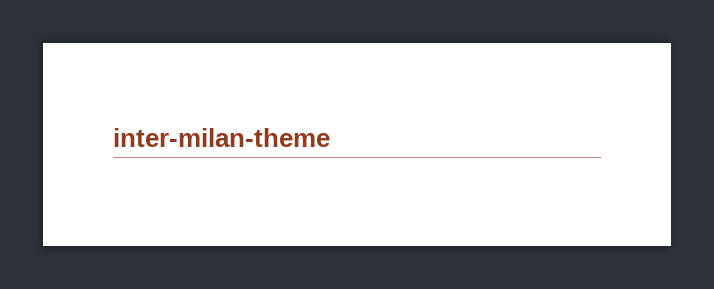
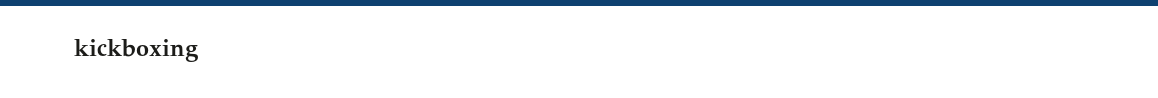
- inter-milan-theme
+ kickboxing

